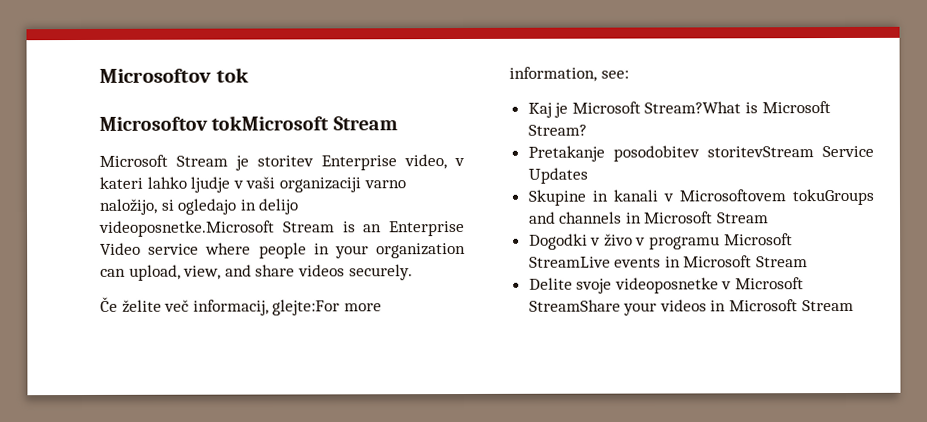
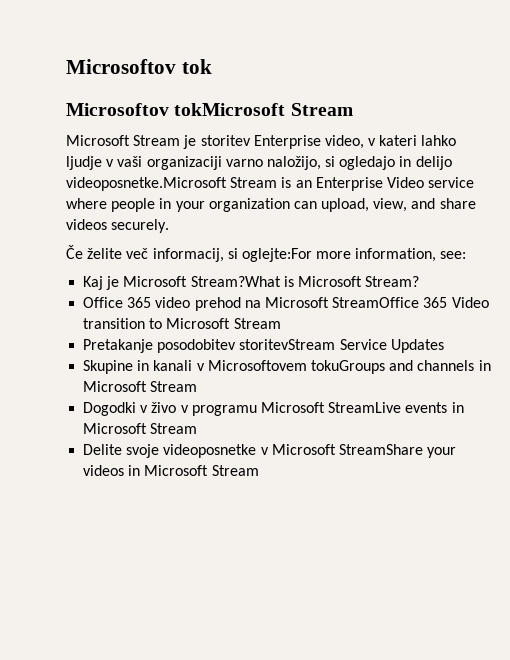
- Če želite več informacij, glejte:For more information, see:
+ Če želite več informacij, si oglejte:For more information, see:
+ Office 365 video prehod na Microsoft StreamOffice 365 Video transition to Microsoft Stream

